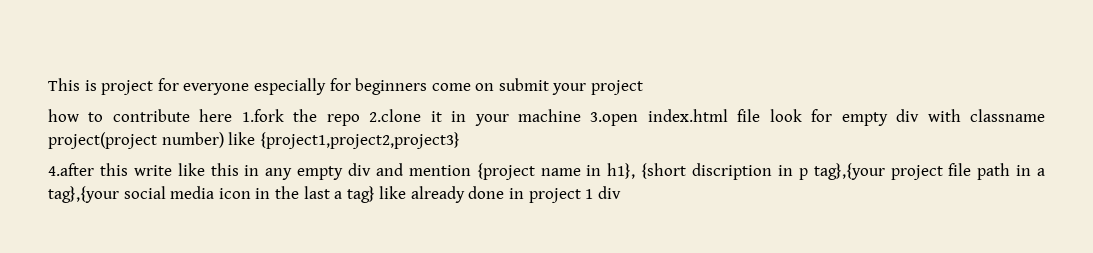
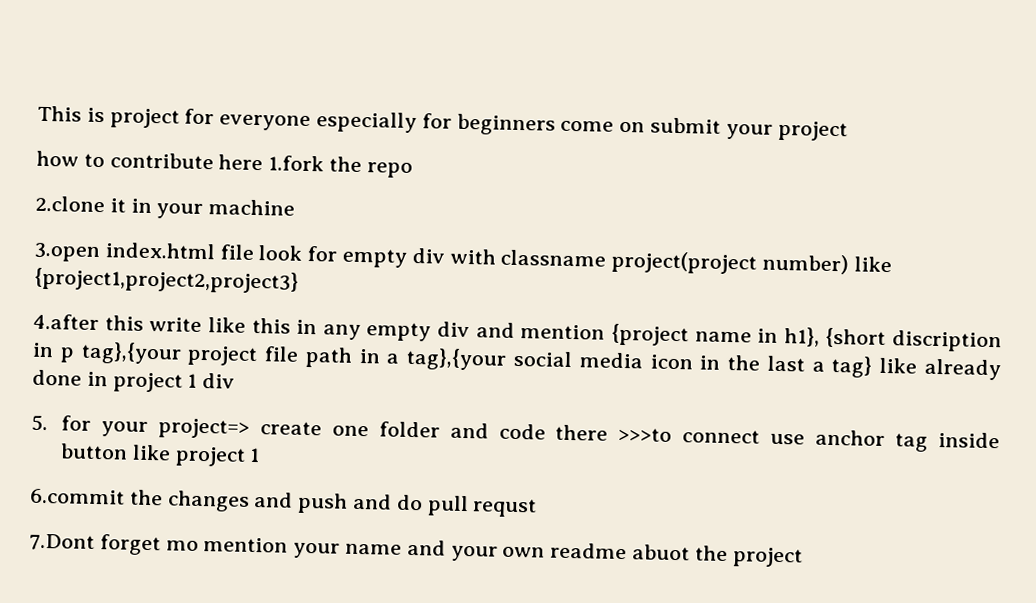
- how to contribute here 1.fork the repo 2.clone it in your machine 3.open index.html file look for empty div with classname project(project number) like {project1,project2,project3}
+ how to contribute here 1.fork the repo
+ 2.clone it in your machine
+ 3.open index.html file look for empty div with classname project(project number) like {project1,project2,project3}
+ 5. for your project=> create one folder and code there >>>to connect use anchor tag inside button like project 1
+ 6.commit the changes and push and do pull requst
+ 7.Dont forget mo mention your name and your own readme abuot the project

